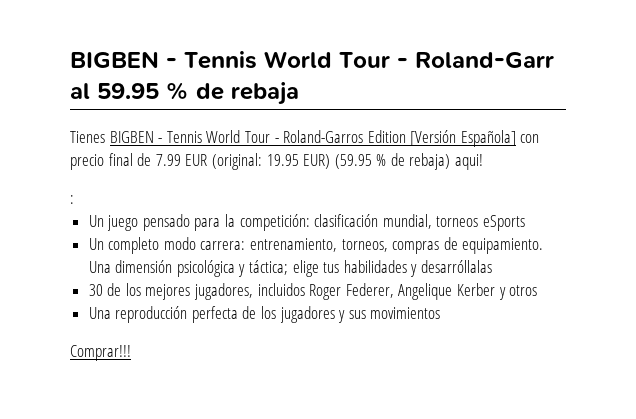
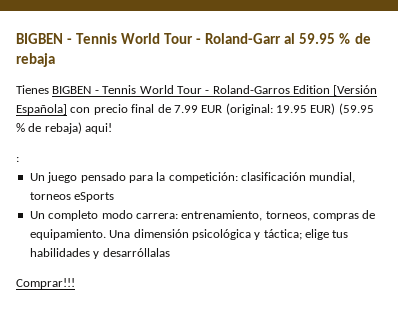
- 30 de los mejores jugadores, incluidos Roger Federer, Angelique Kerber y otros
- Una reproducción perfecta de los jugadores y sus movimientos

